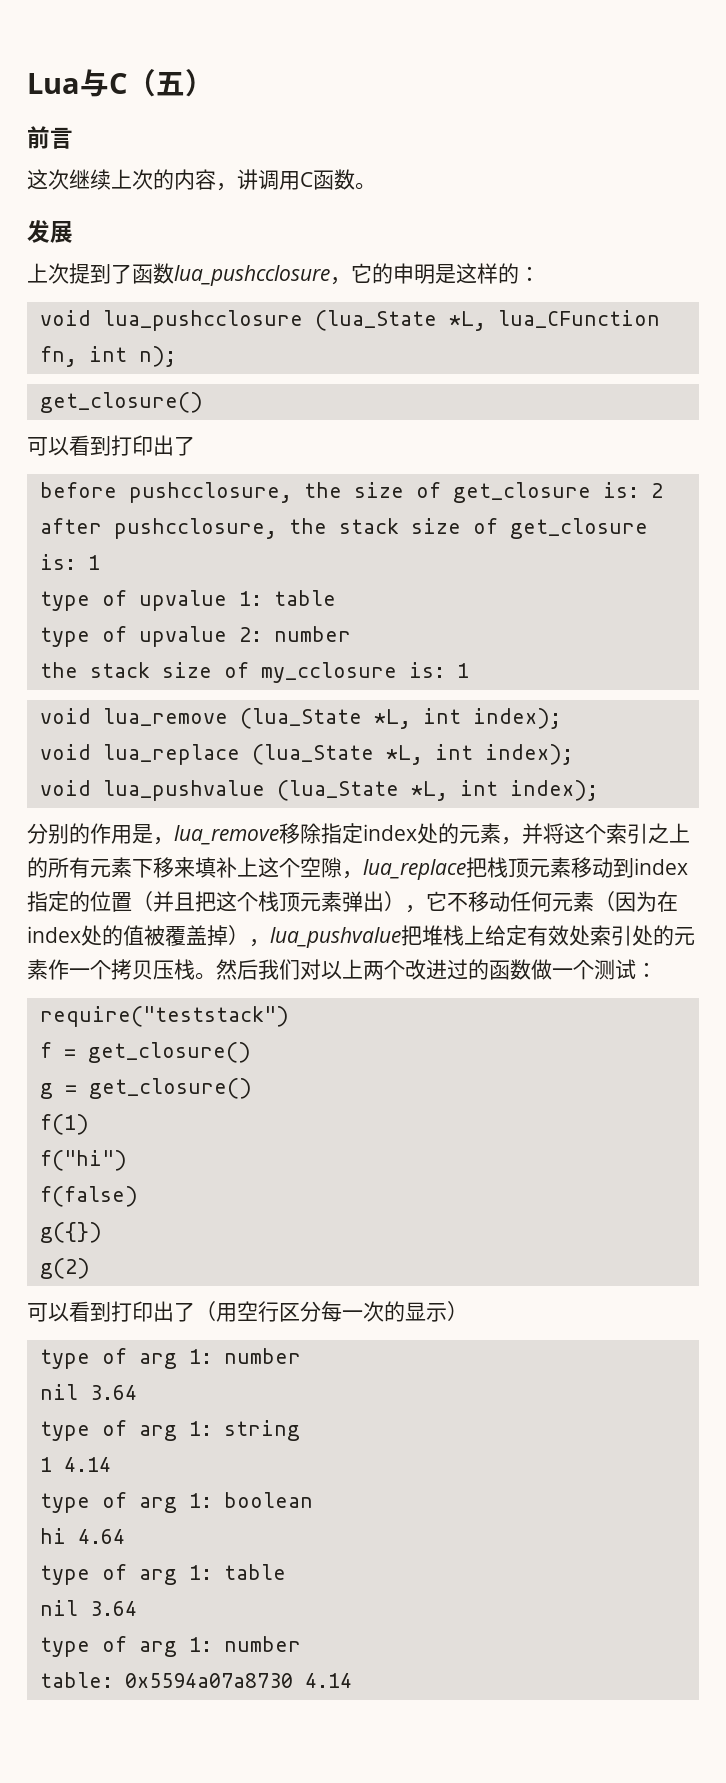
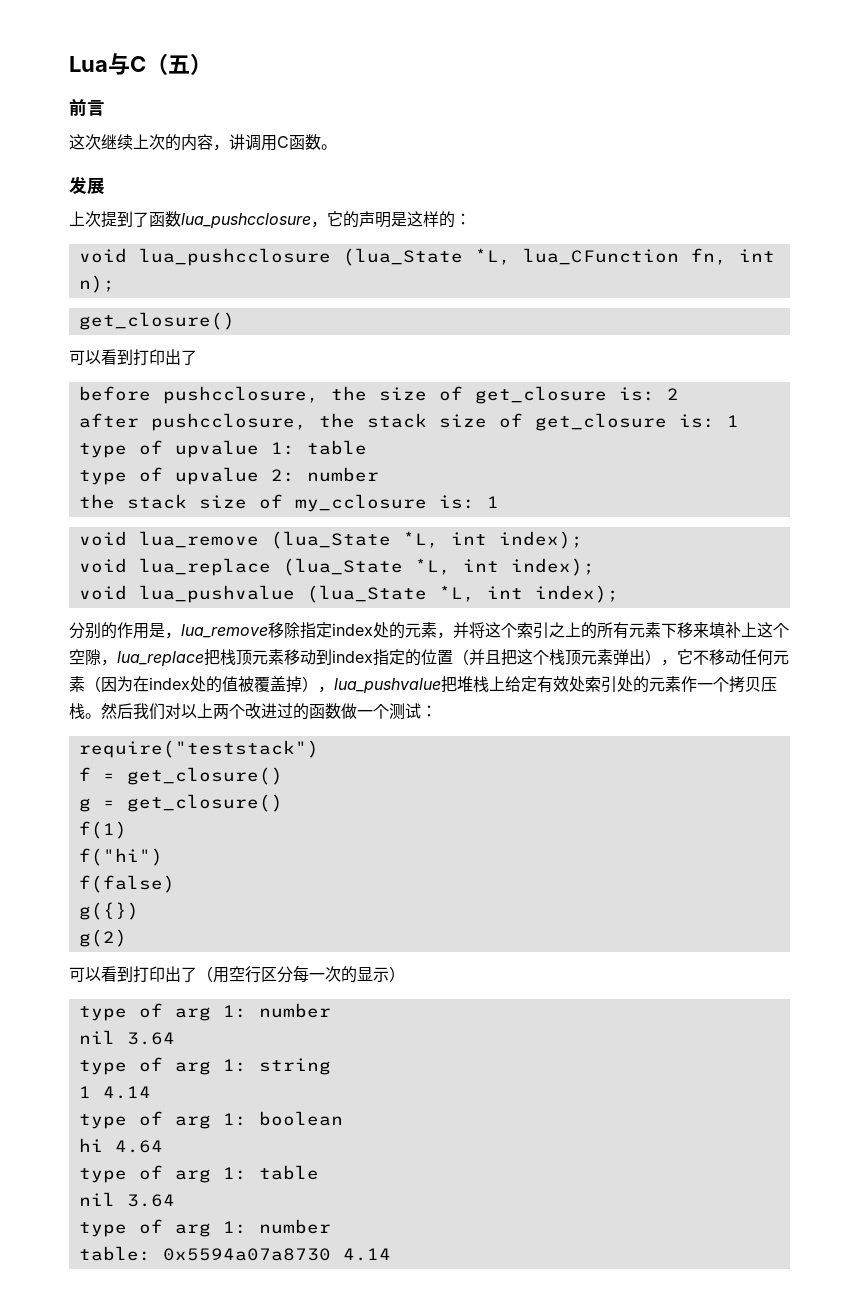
- 上次提到了函数lua_pushcclosure，它的申明是这样的：
+ 上次提到了函数lua_pushcclosure，它的声明是这样的：

